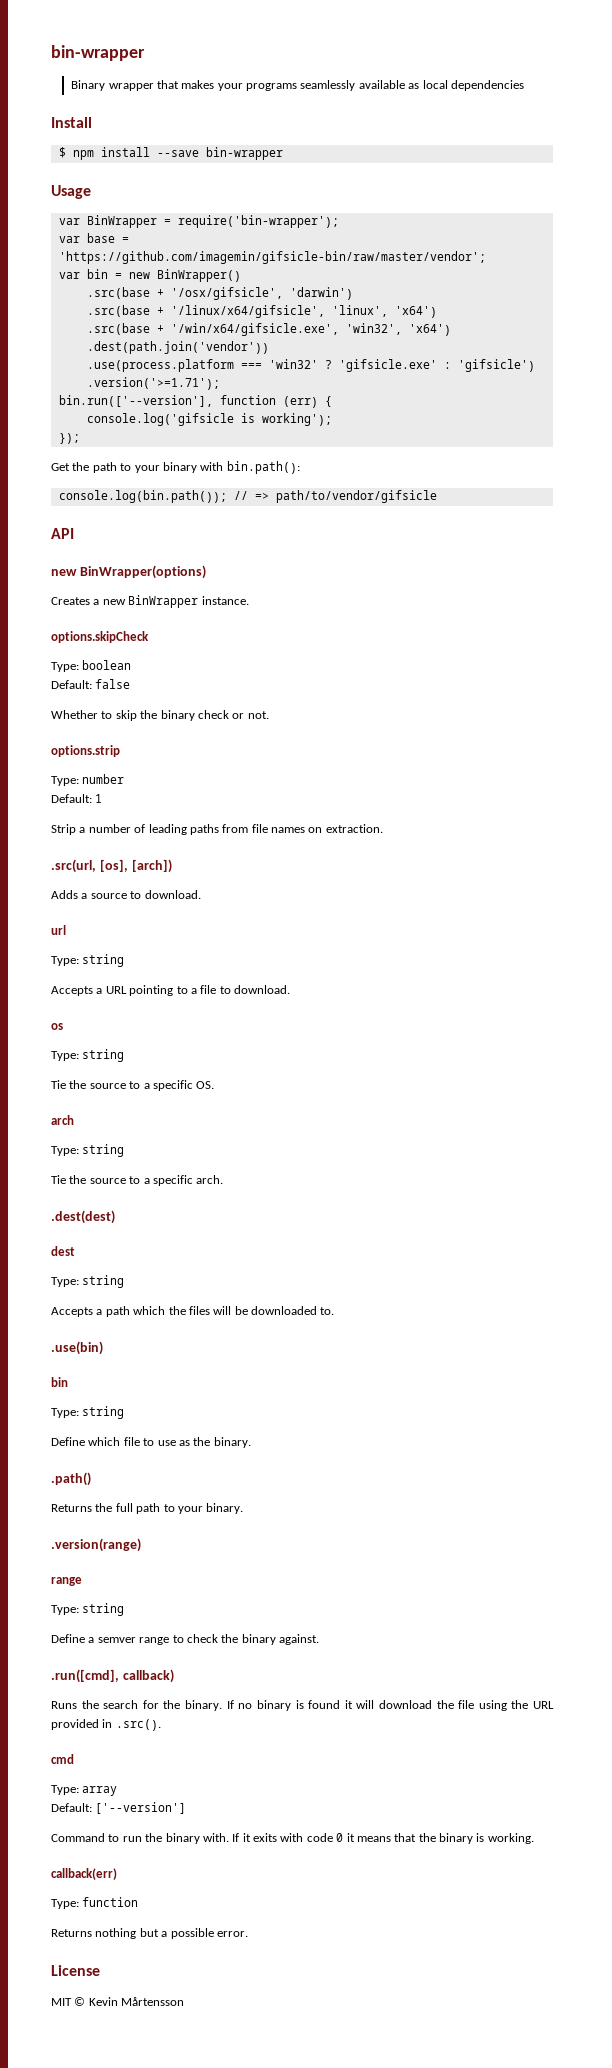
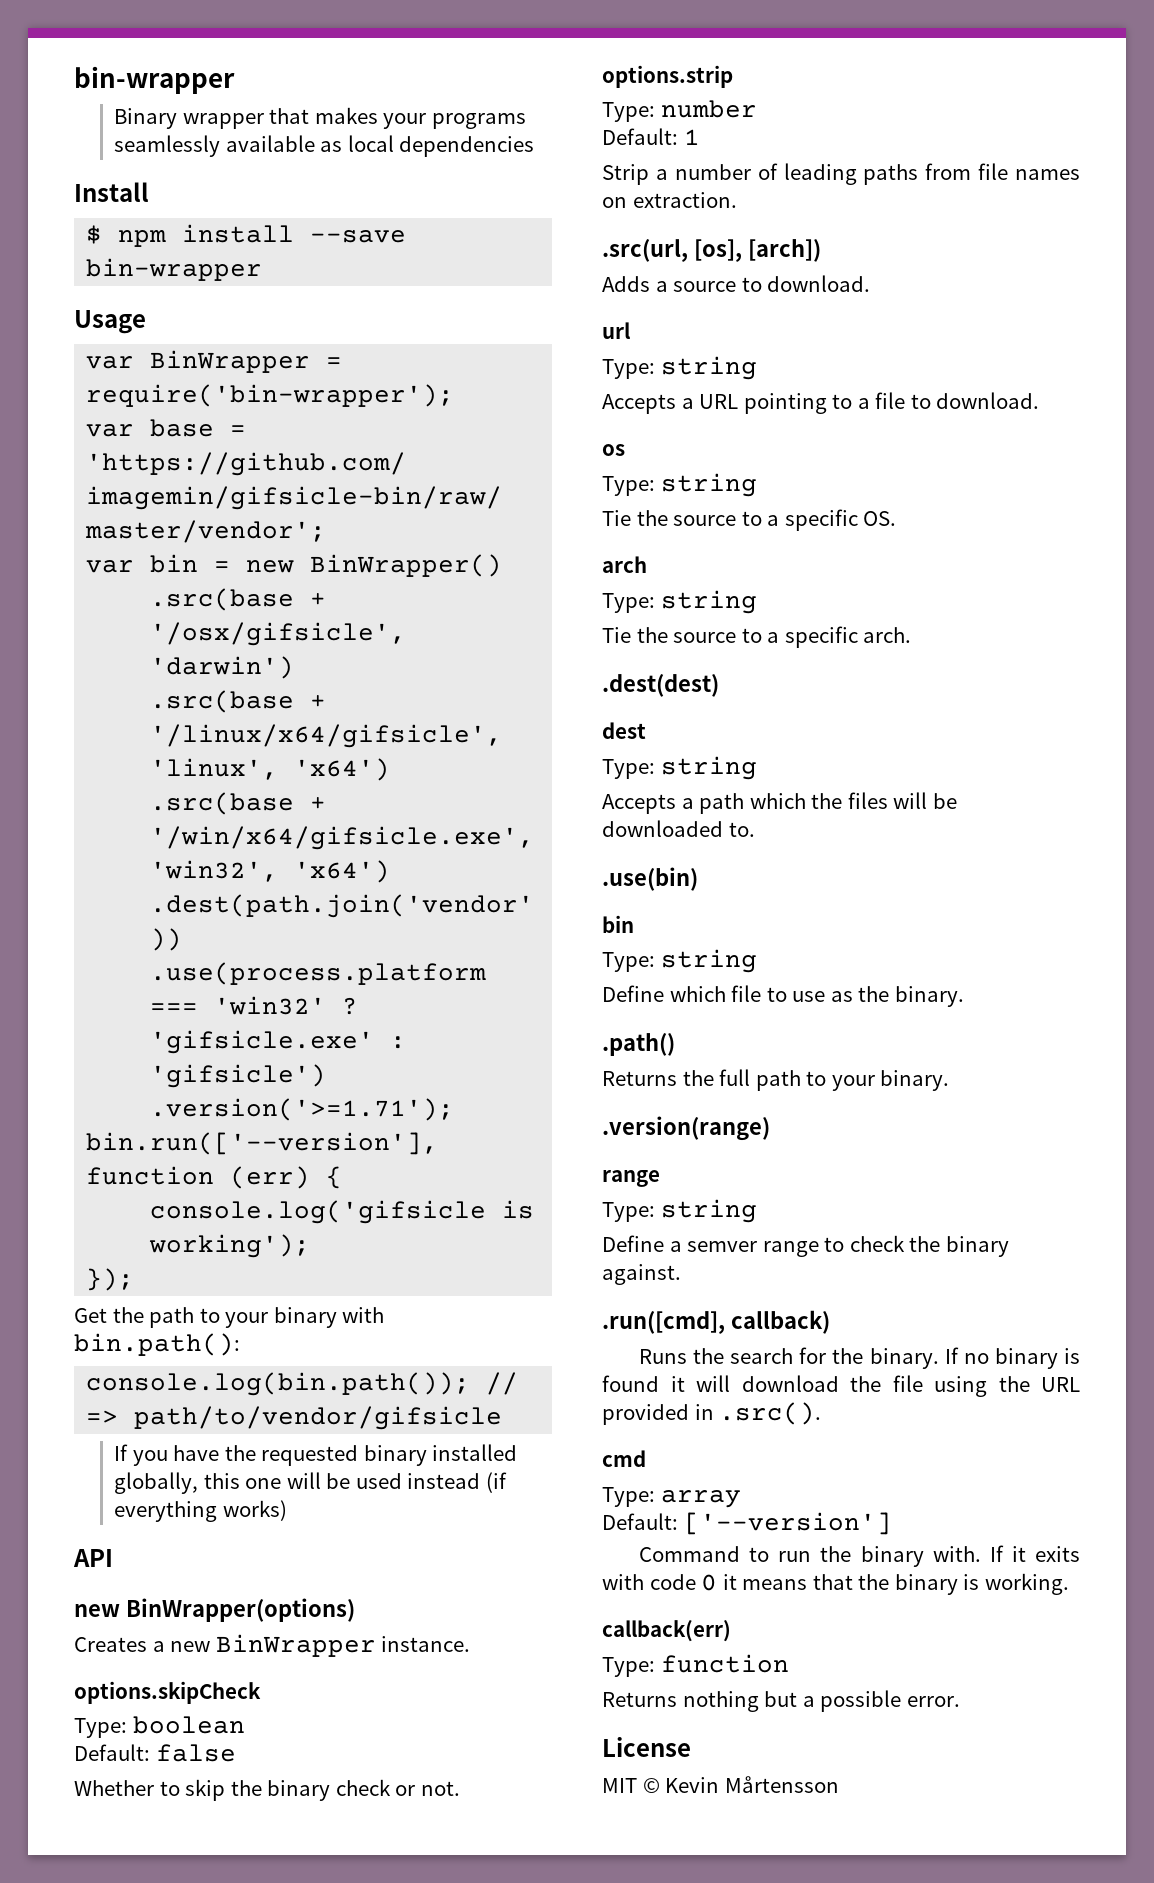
+ If you have the requested binary installed globally, this one will be used instead (if everything works)

